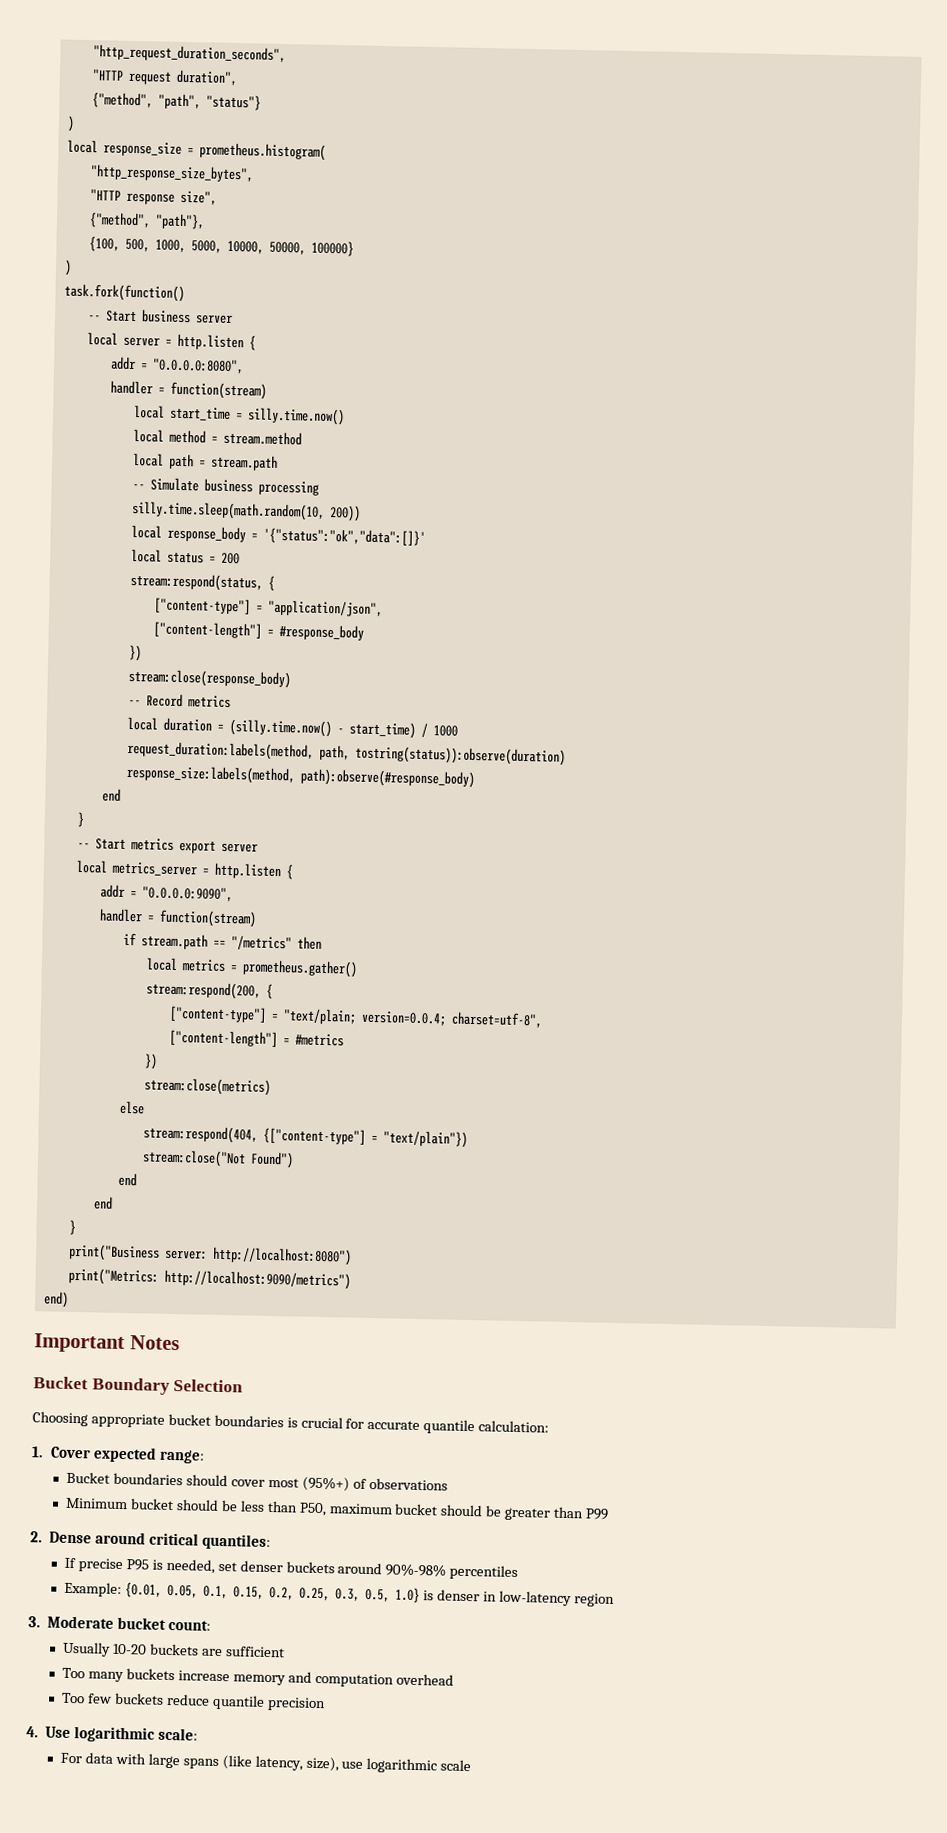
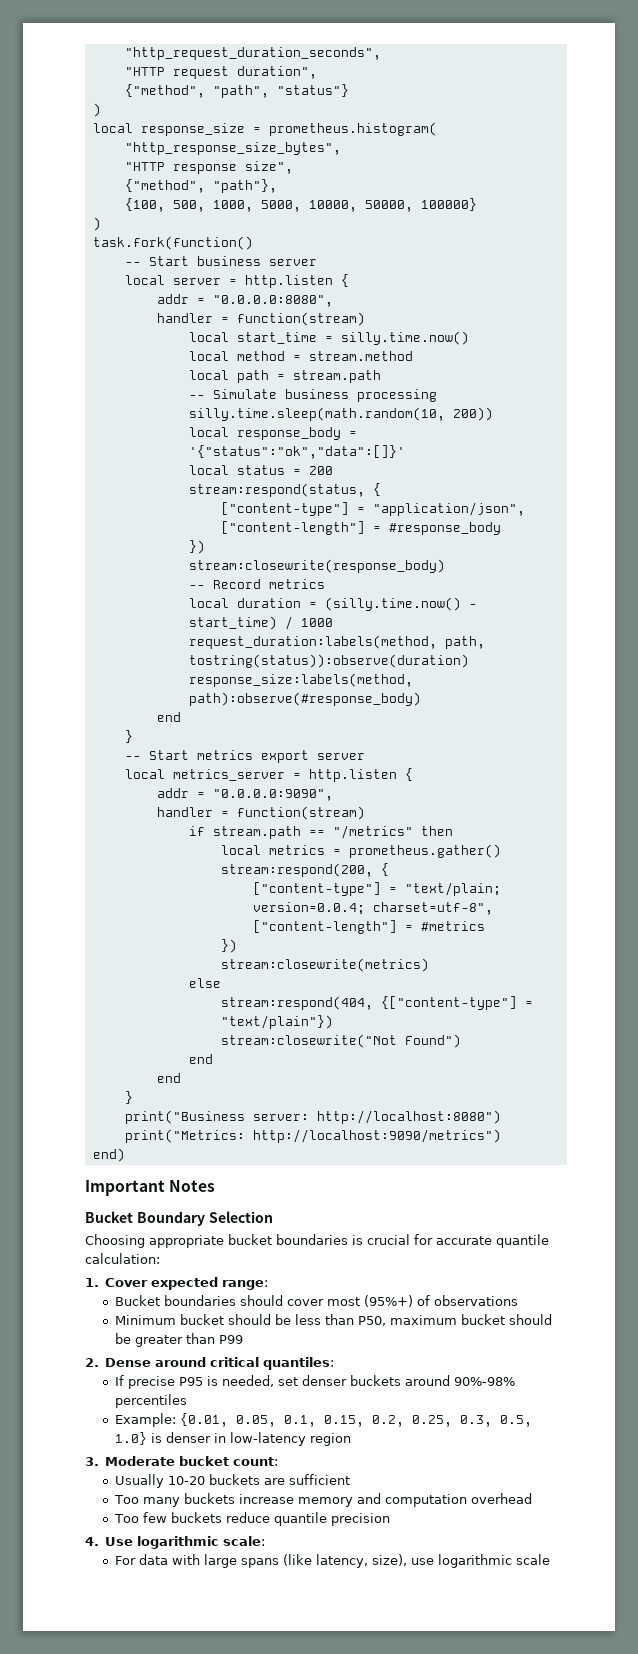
- stream:close(response_body)
+ stream:closewrite(response_body)
- stream:close(metrics)
+ stream:closewrite(metrics)
- stream:close("Not Found")
+ stream:closewrite("Not Found")

